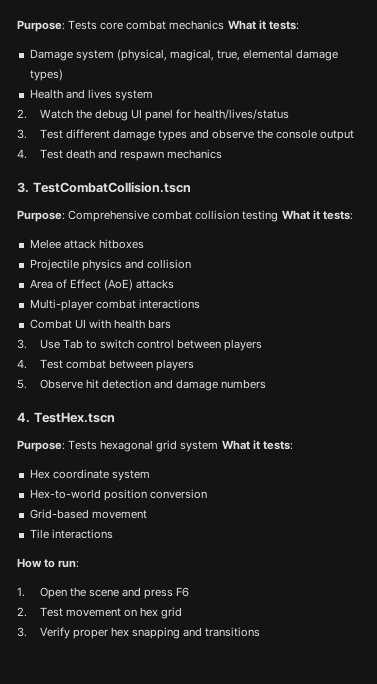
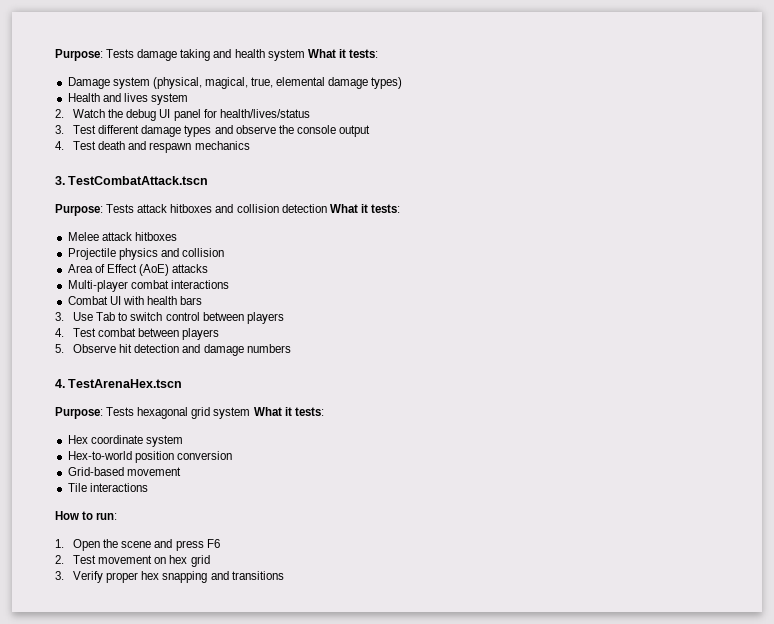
- Purpose: Tests core combat mechanics What it tests:
+ Purpose: Tests damage taking and health system What it tests:
- 3. TestCombatCollision.tscn
- Purpose: Comprehensive combat collision testing What it tests:
+ 3. TestCombatAttack.tscn
+ Purpose: Tests attack hitboxes and collision detection What it tests:
- 4. TestHex.tscn
+ 4. TestArenaHex.tscn

